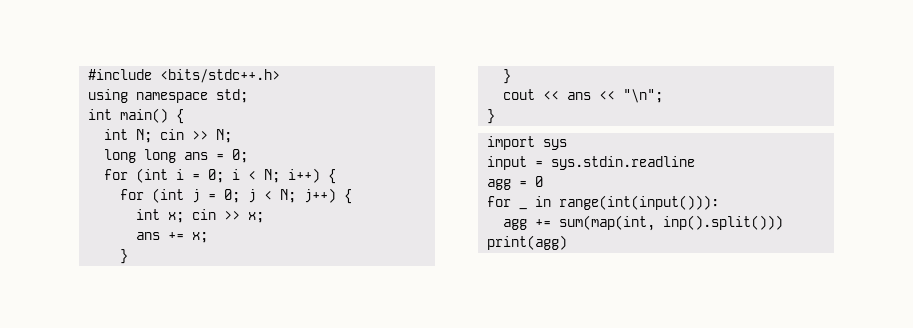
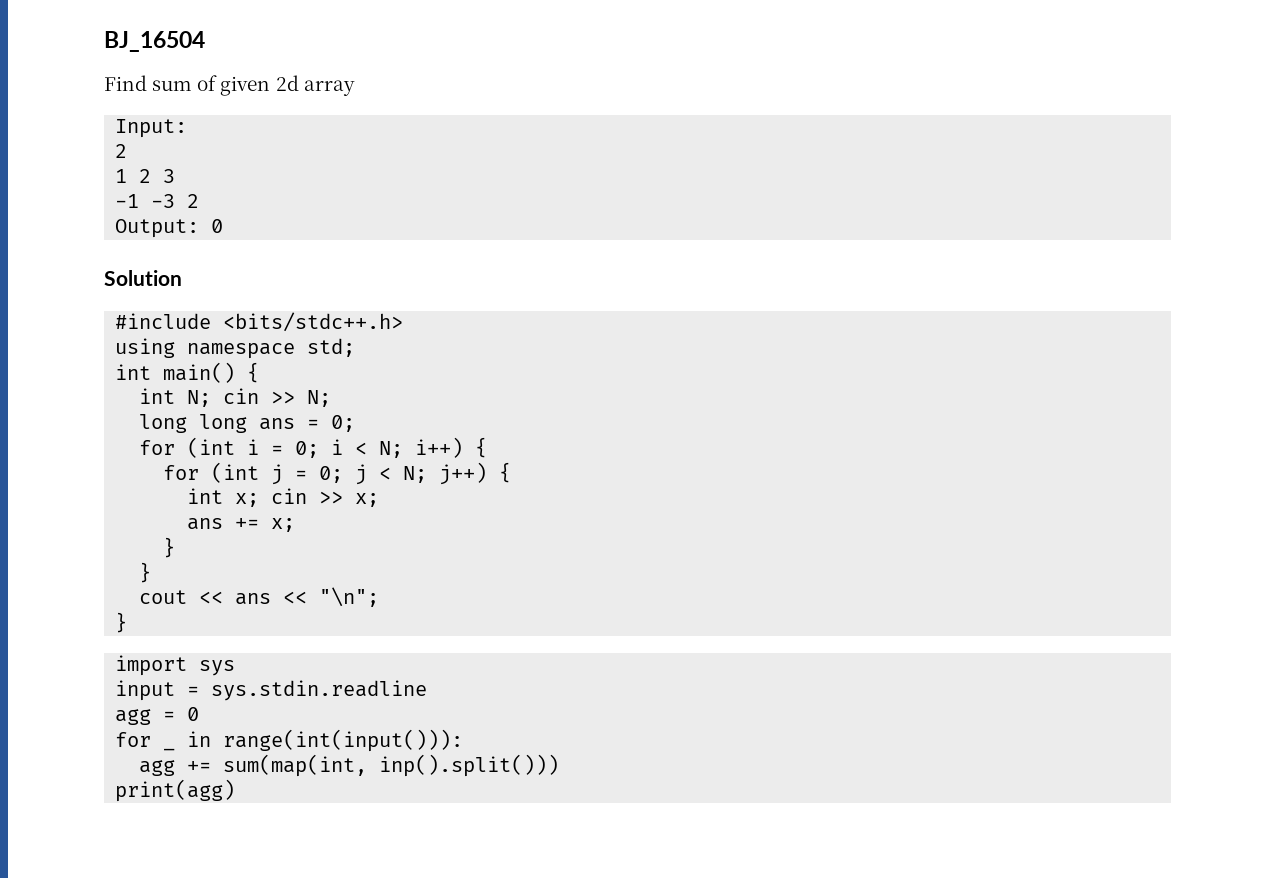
+ BJ_16504
+ Find sum of given 2d array
+ Input:
+ 2
+ 1 2 3
+ -1 -3 2
+ Output: 0
+ Solution

